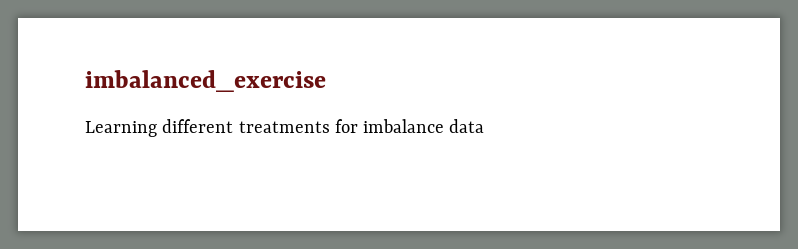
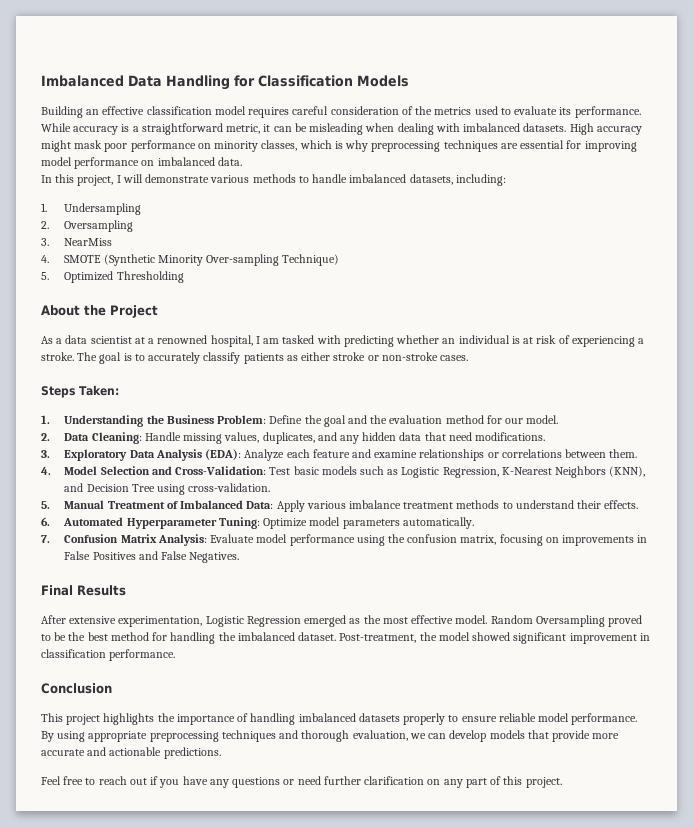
- imbalanced_exercise
- Learning different treatments for imbalance data
+ Imbalanced Data Handling for Classification Models
+ Building an effective classification model requires careful consideration of the metrics used to evaluate its performance. While accuracy is a straightforward metric, it can be misleading when dealing with imbalanced datasets. High accuracy might mask poor performance on minority classes, which is why preprocessing techniques are essential for improving model performance on imbalanced data.
+ In this project, I will demonstrate various methods to handle imbalanced datasets, including:
+ 1. Undersampling
+ 2. Oversampling
+ 3. NearMiss
+ 4. SMOTE (Synthetic Minority Over-sampling Technique)
+ 5. Optimized Thresholding
+ About the Project
+ As a data scientist at a renowned hospital, I am tasked with predicting whether an individual is at risk of experiencing a stroke. The goal is to accurately classify patients as either stroke or non-stroke cases.
+ Steps Taken:
+ 1. Understanding the Business Problem: Define the goal and the evaluation method for our model.
+ 2. Data Cleaning: Handle missing values, duplicates, and any hidden data that need modifications.
+ 3. Exploratory Data Analysis (EDA): Analyze each feature and examine relationships or correlations between them.
+ 4. Model Selection and Cross-Validation: Test basic models such as Logistic Regression, K-Nearest Neighbors (KNN), and Decision Tree using cross-validation.
+ 5. Manual Treatment of Imbalanced Data: Apply various imbalance treatment methods to understand their effects.
+ 6. Automated Hyperparameter Tuning: Optimize model parameters automatically.
+ 7. Confusion Matrix Analysis: Evaluate model performance using the confusion matrix, focusing on improvements in False Positives and False Negatives.
+ Final Results
+ After extensive experimentation, Logistic Regression emerged as the most effective model. Random Oversampling proved to be the best method for handling the imbalanced dataset. Post-treatment, the model showed significant improvement in classification performance.
+ Conclusion
+ This project highlights the importance of handling imbalanced datasets properly to ensure reliable model performance. By using appropriate preprocessing techniques and thorough evaluation, we can develop models that provide more accurate and actionable predictions.
+ Feel free to reach out if you have any questions or need further clarification on any part of this project.

